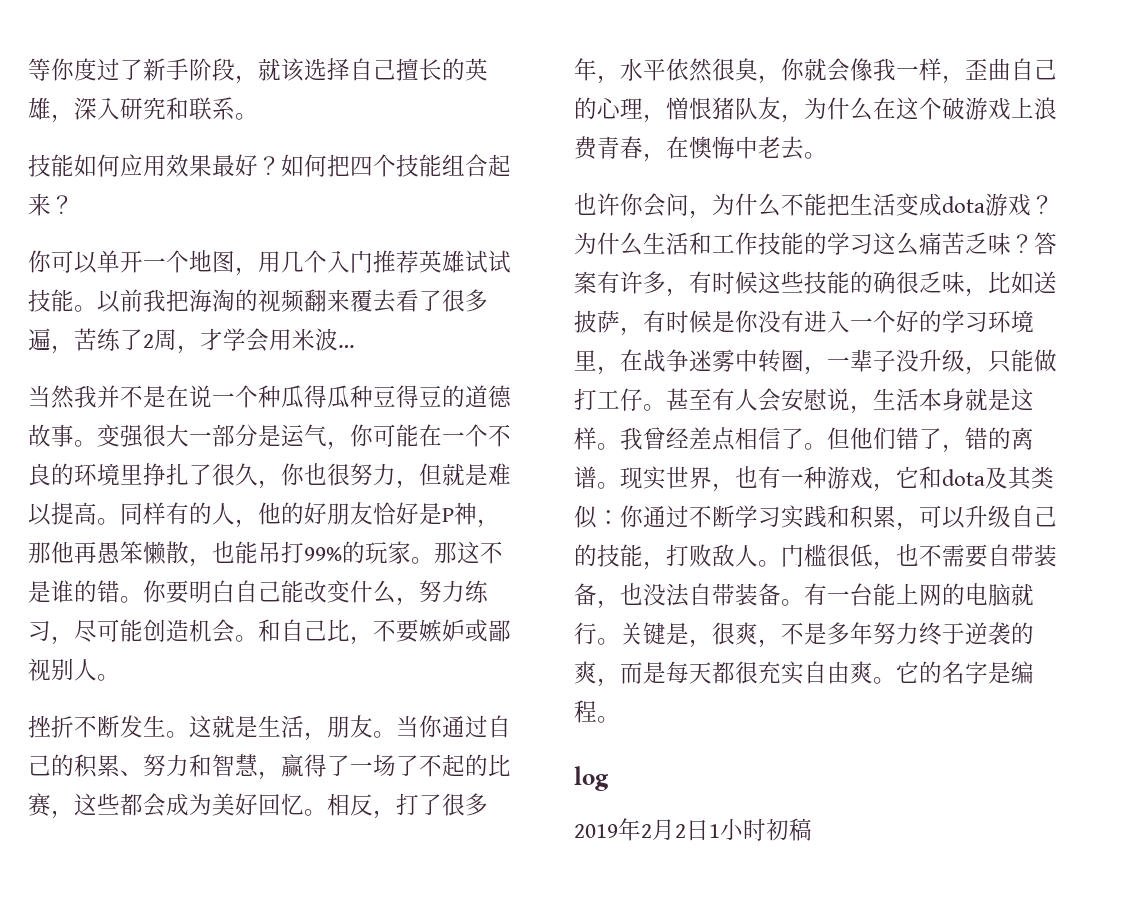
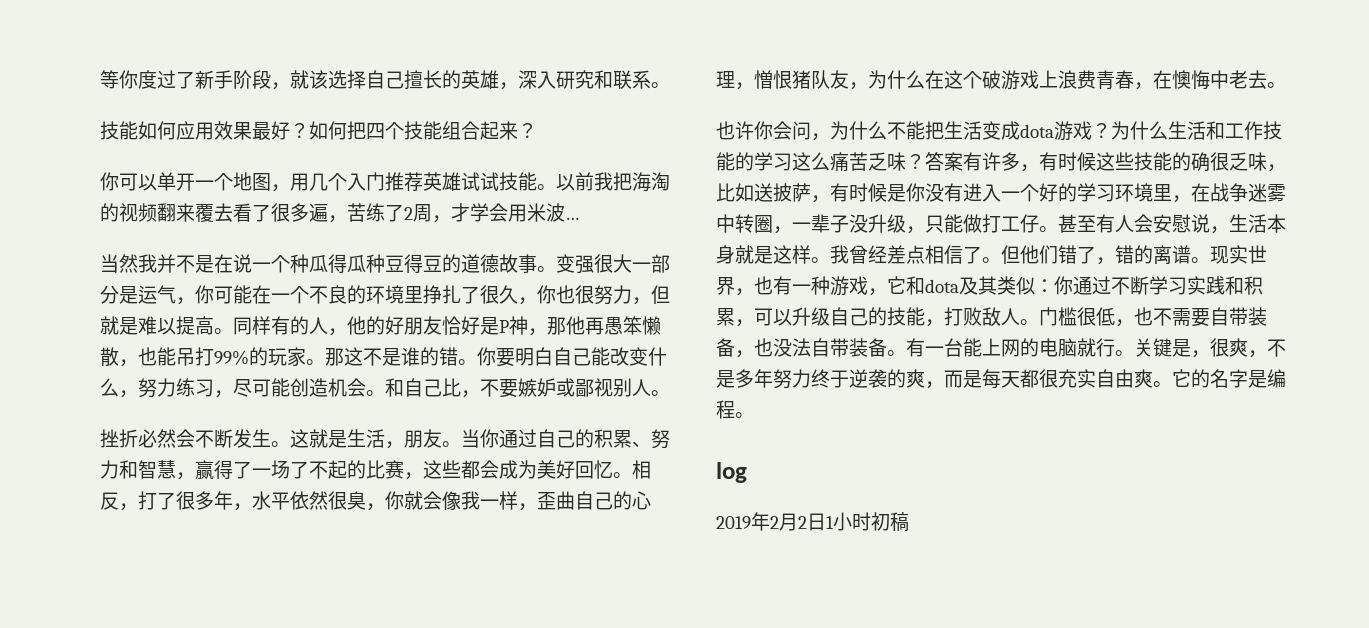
- 挫折不断发生。
+ 挫折必然会不断发生。

